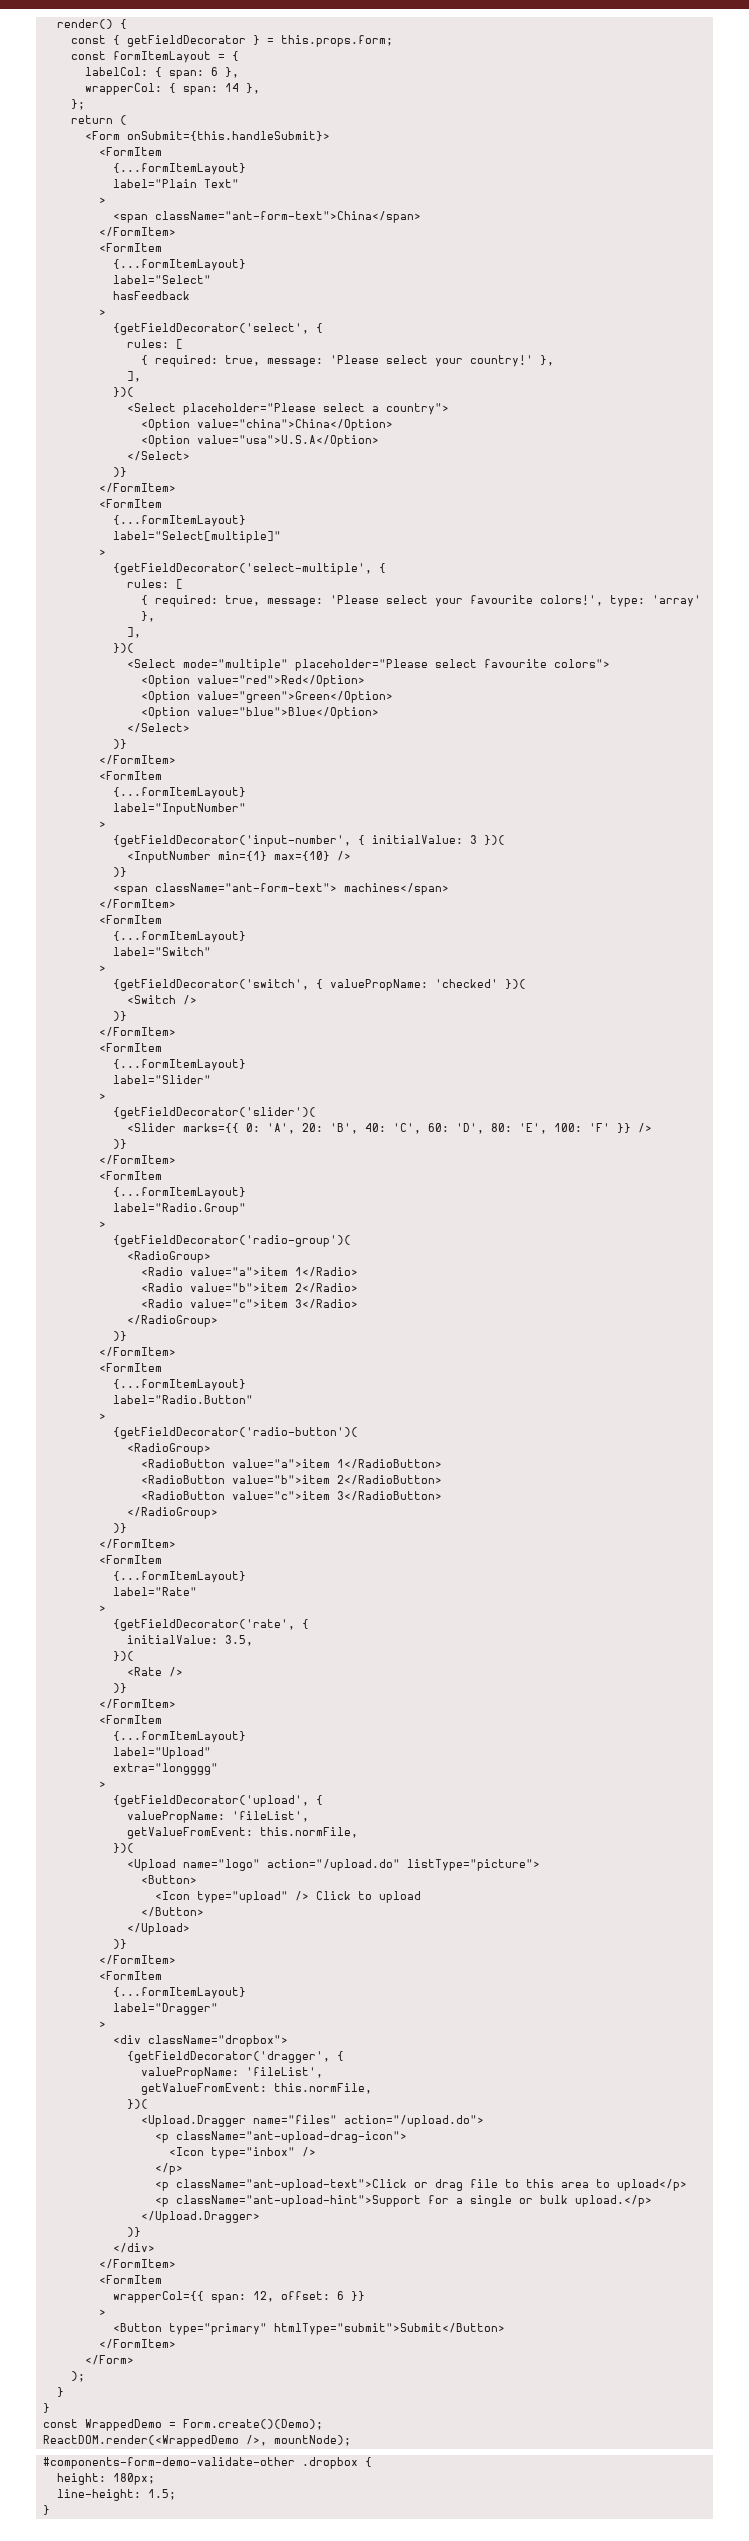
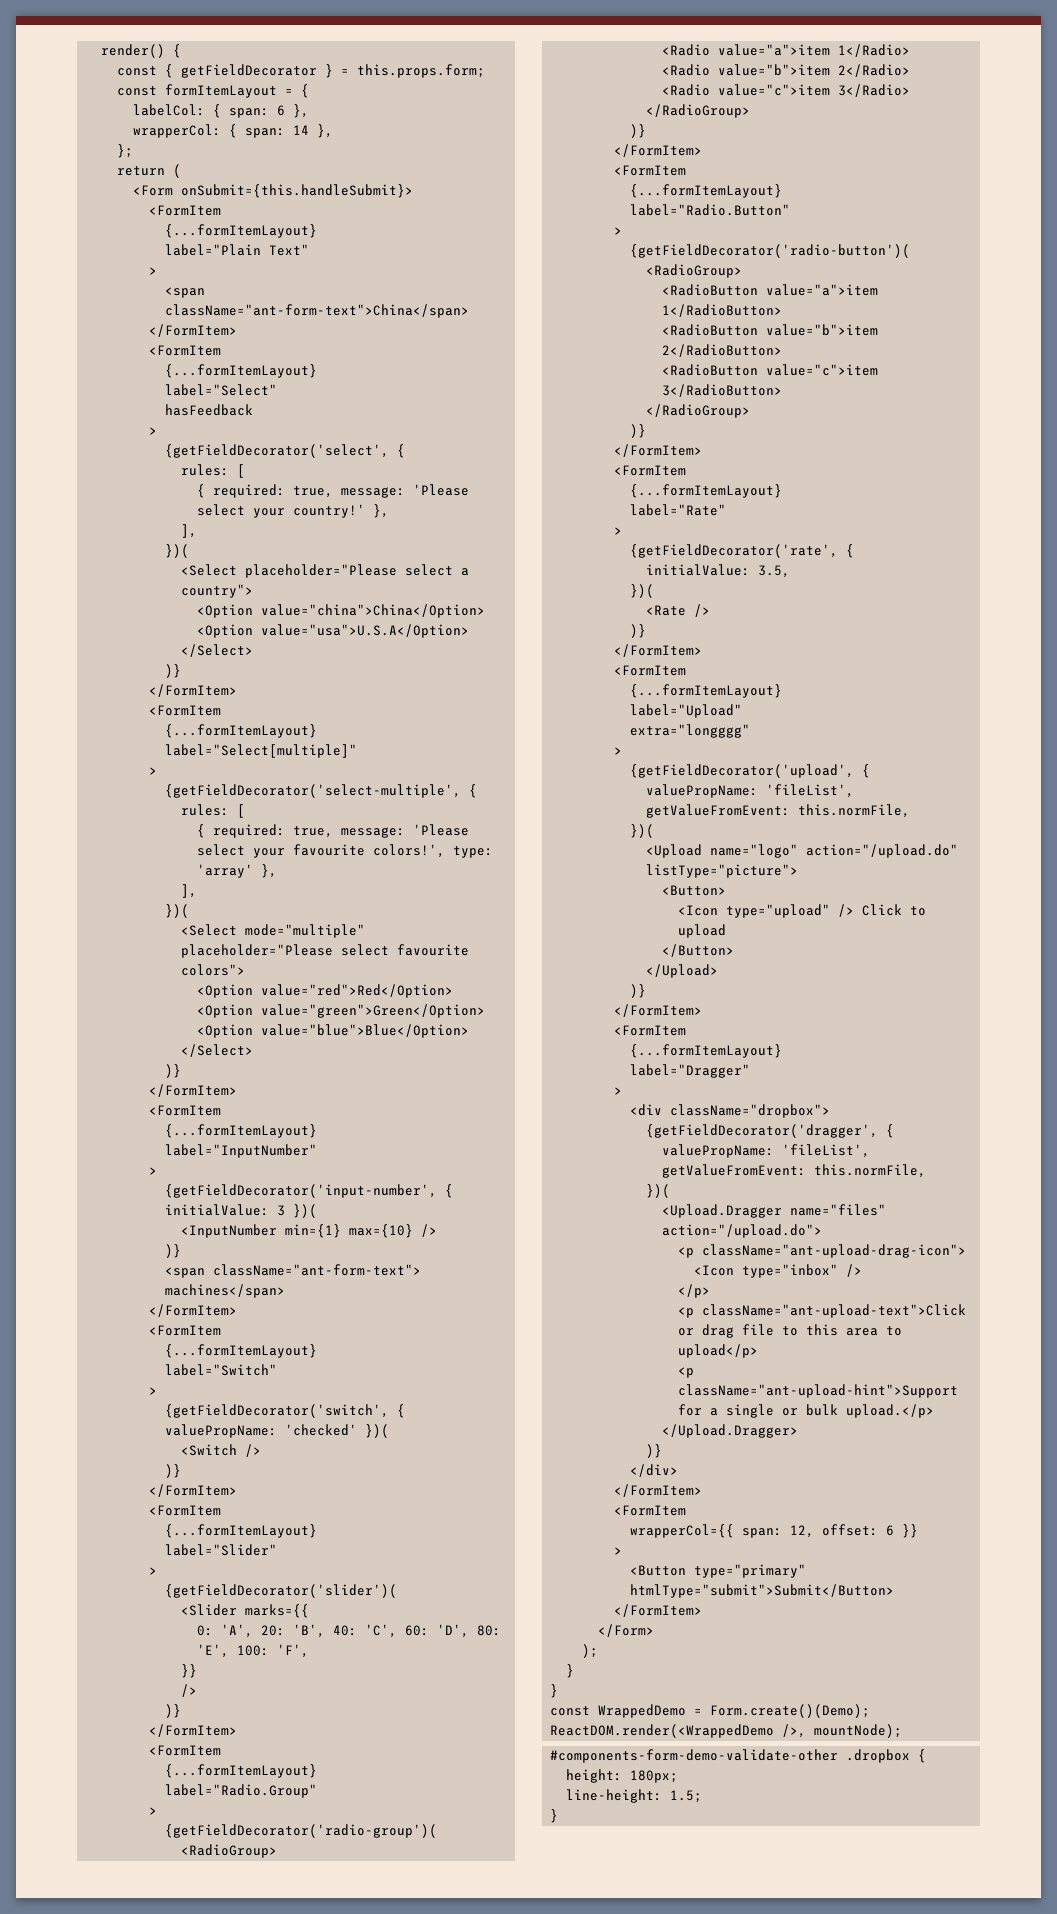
- <Slider marks={{ 0: 'A', 20: 'B', 40: 'C', 60: 'D', 80: 'E', 100: 'F' }} />
+ <Slider marks={{
+ 0: 'A', 20: 'B', 40: 'C', 60: 'D', 80: 'E', 100: 'F',
+ }}
+ />

